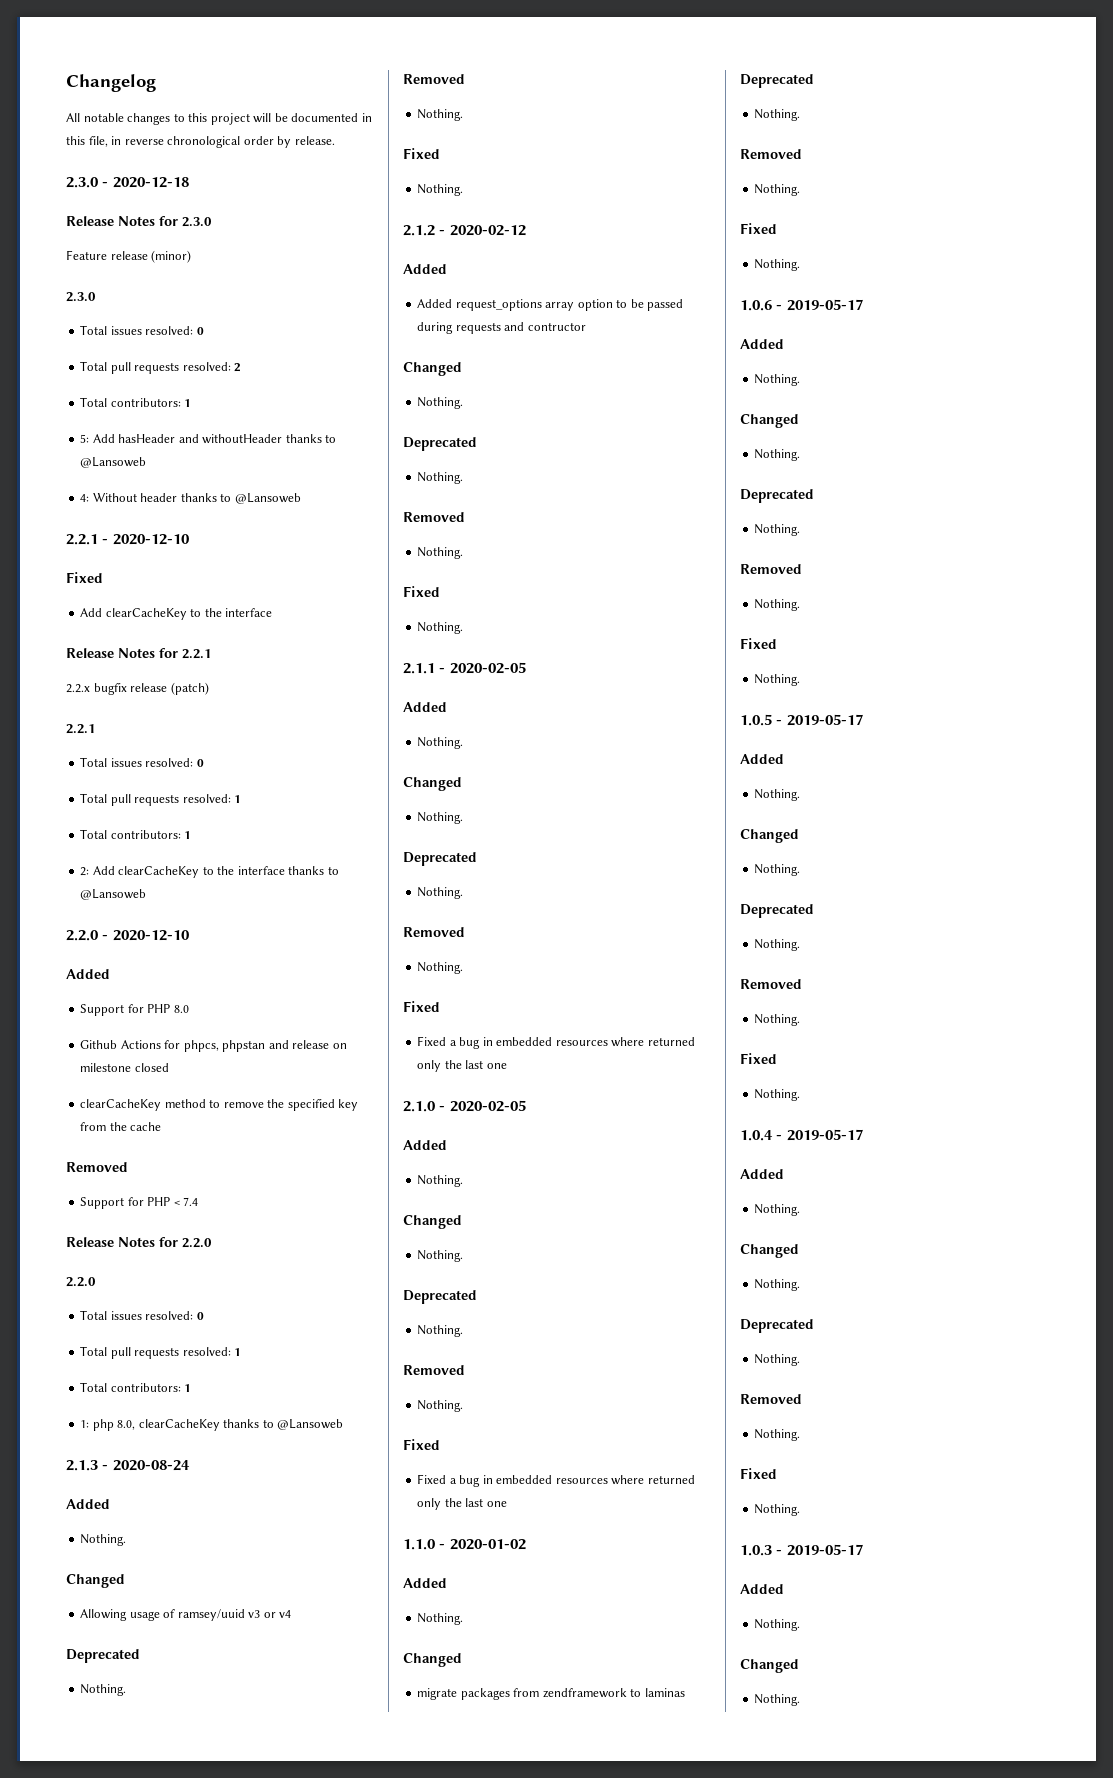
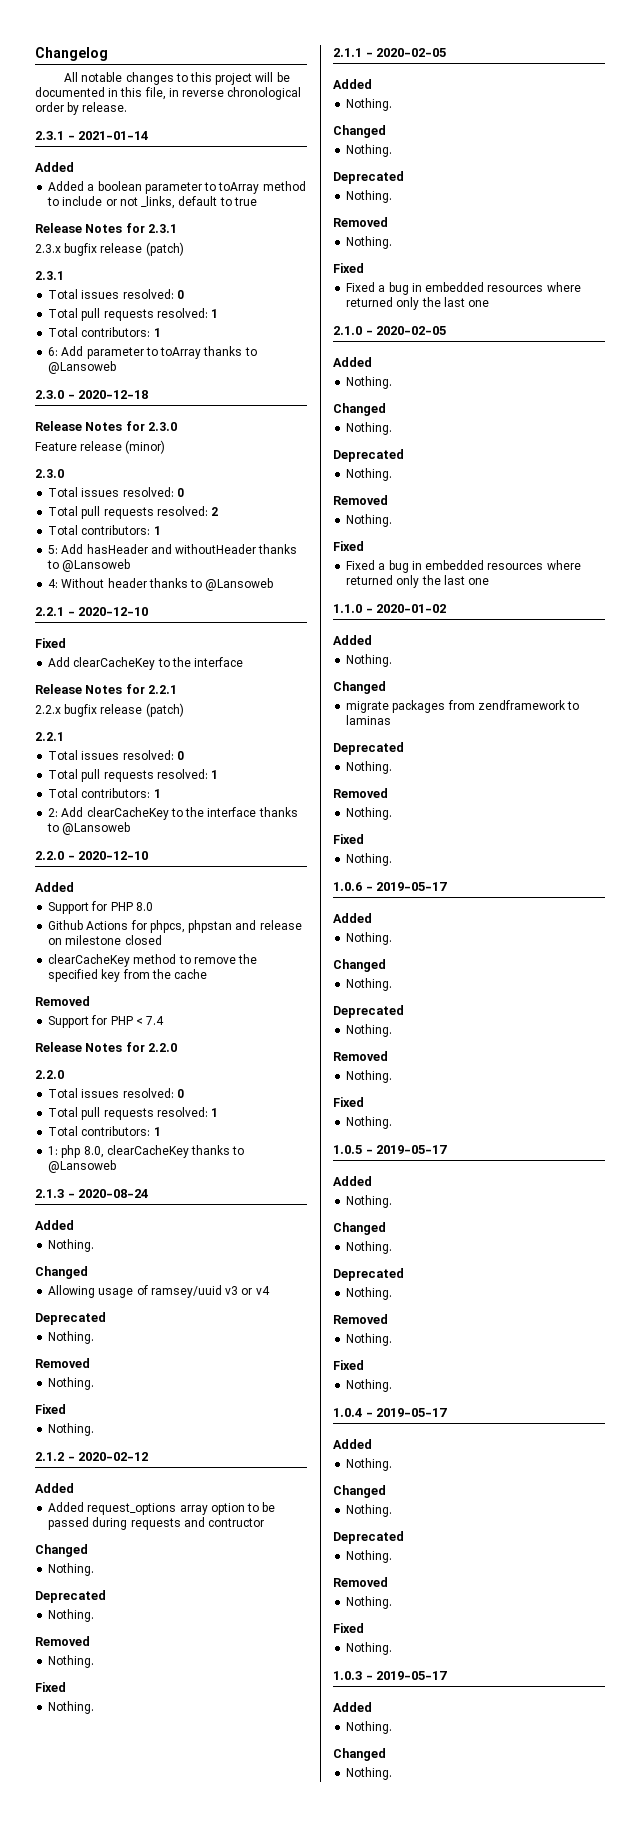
+ 2.3.1 - 2021-01-14
+ Added
+ Added a boolean parameter to toArray method to include or not _links, default to true
+ Release Notes for 2.3.1
+ 2.3.x bugfix release (patch)
+ 2.3.1
+ Total issues resolved: 0
+ Total pull requests resolved: 1
+ Total contributors: 1
+ 6: Add parameter to toArray thanks to @Lansoweb

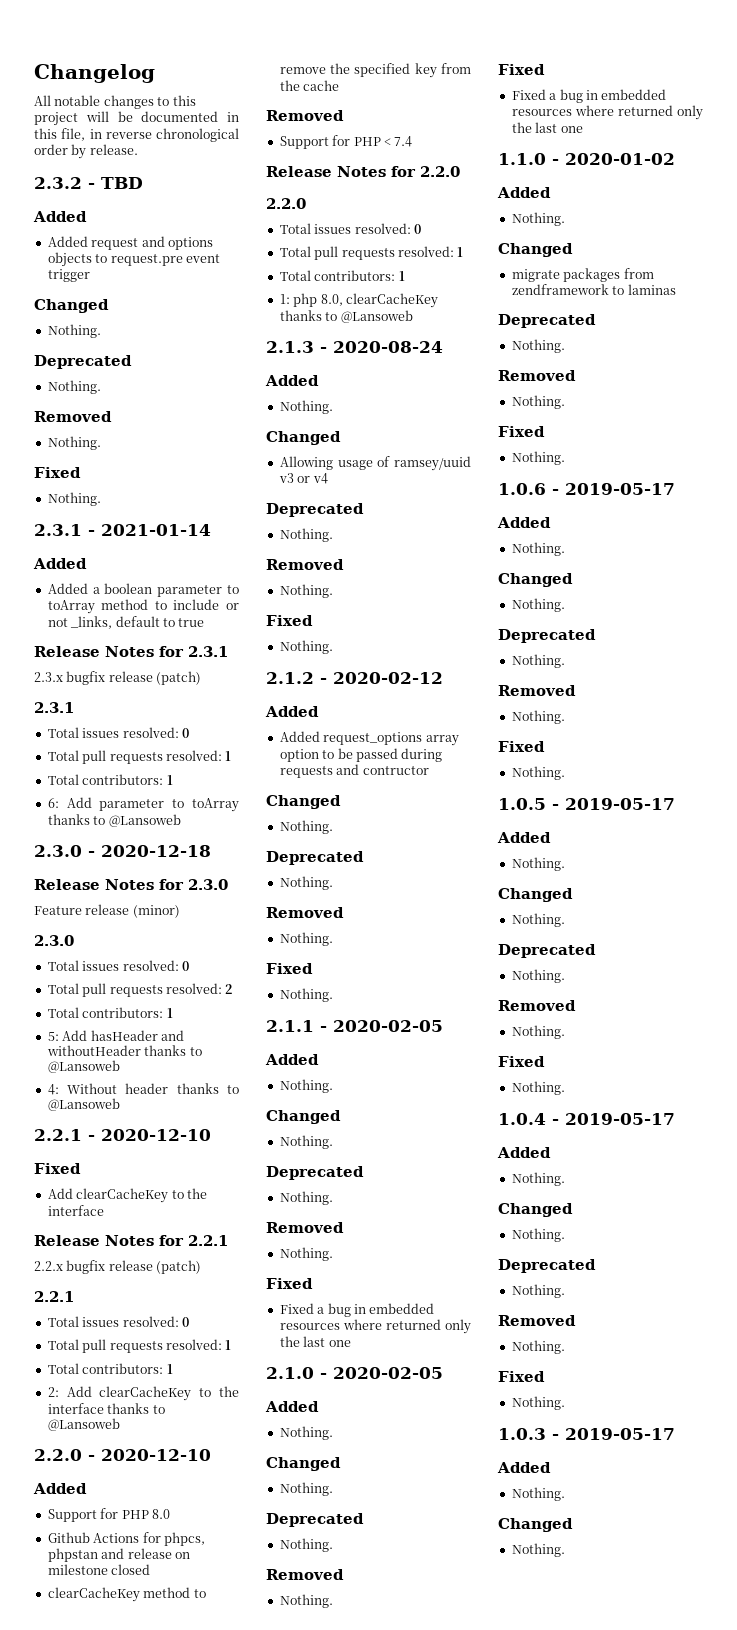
+ 2.3.2 - TBD
+ Added
+ Added request and options objects to request.pre event trigger
+ Changed
+ Nothing.
+ Deprecated
+ Nothing.
+ Removed
+ Nothing.
+ Fixed
+ Nothing.

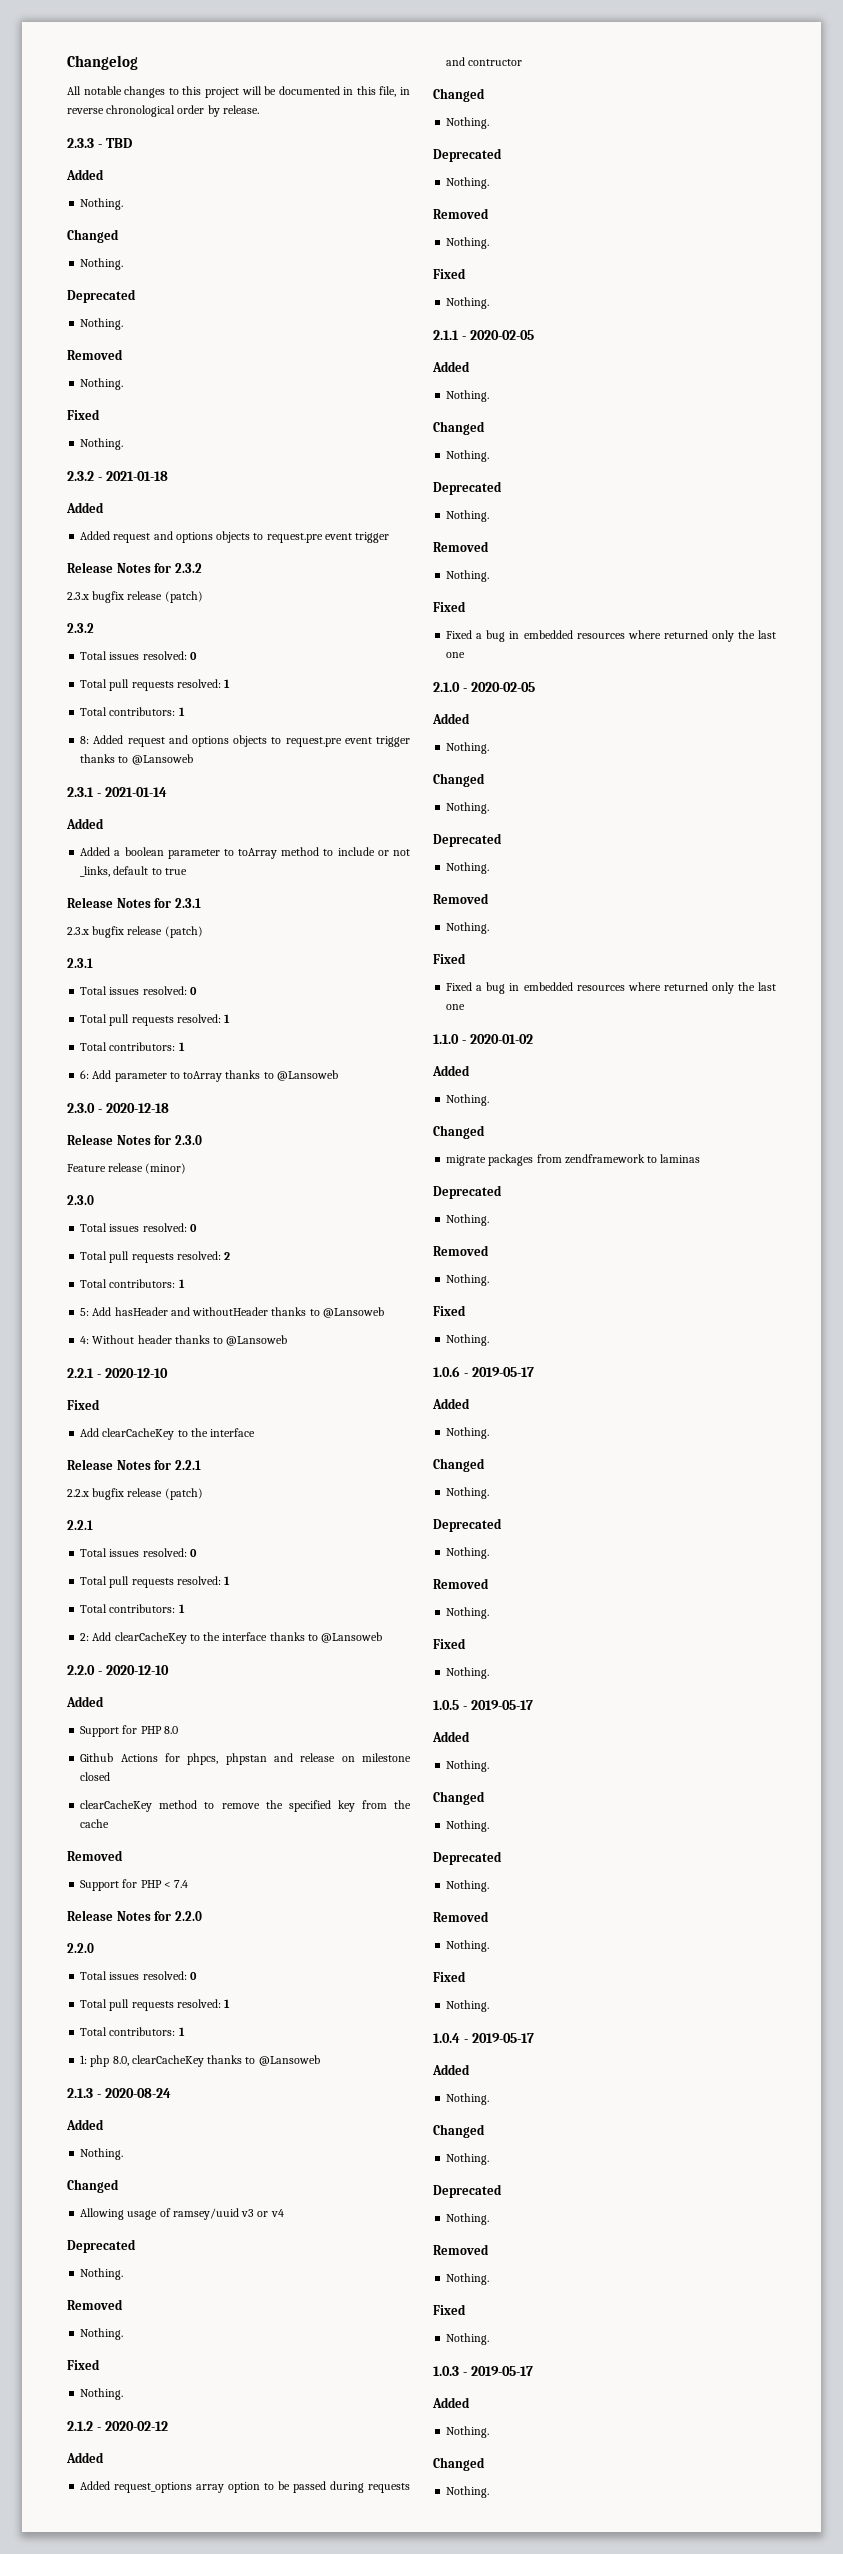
- 2.3.2 - TBD
+ 2.3.3 - TBD
  Added
- Added request and options objects to request.pre event trigger
+ Nothing.
  Changed
  Nothing.
  Deprecated
  Nothing.
  Removed
  Nothing.
  Fixed
  Nothing.
+ 2.3.2 - 2021-01-18
+ Added
+ Added request and options objects to request.pre event trigger
+ Release Notes for 2.3.2
+ 2.3.x bugfix release (patch)
+ 2.3.2
+ Total issues resolved: 0
+ Total pull requests resolved: 1
+ Total contributors: 1
+ 8: Added request and options objects to request.pre event trigger thanks to @Lansoweb

